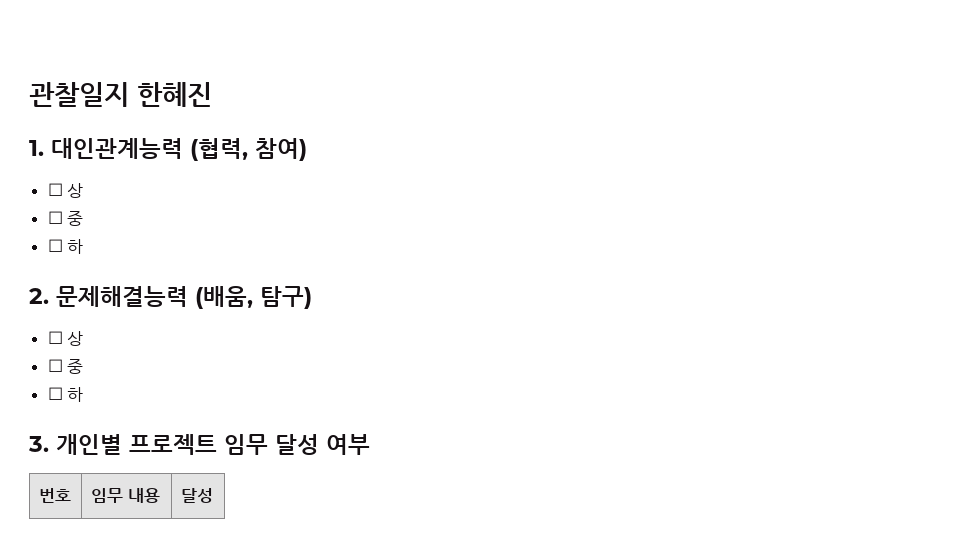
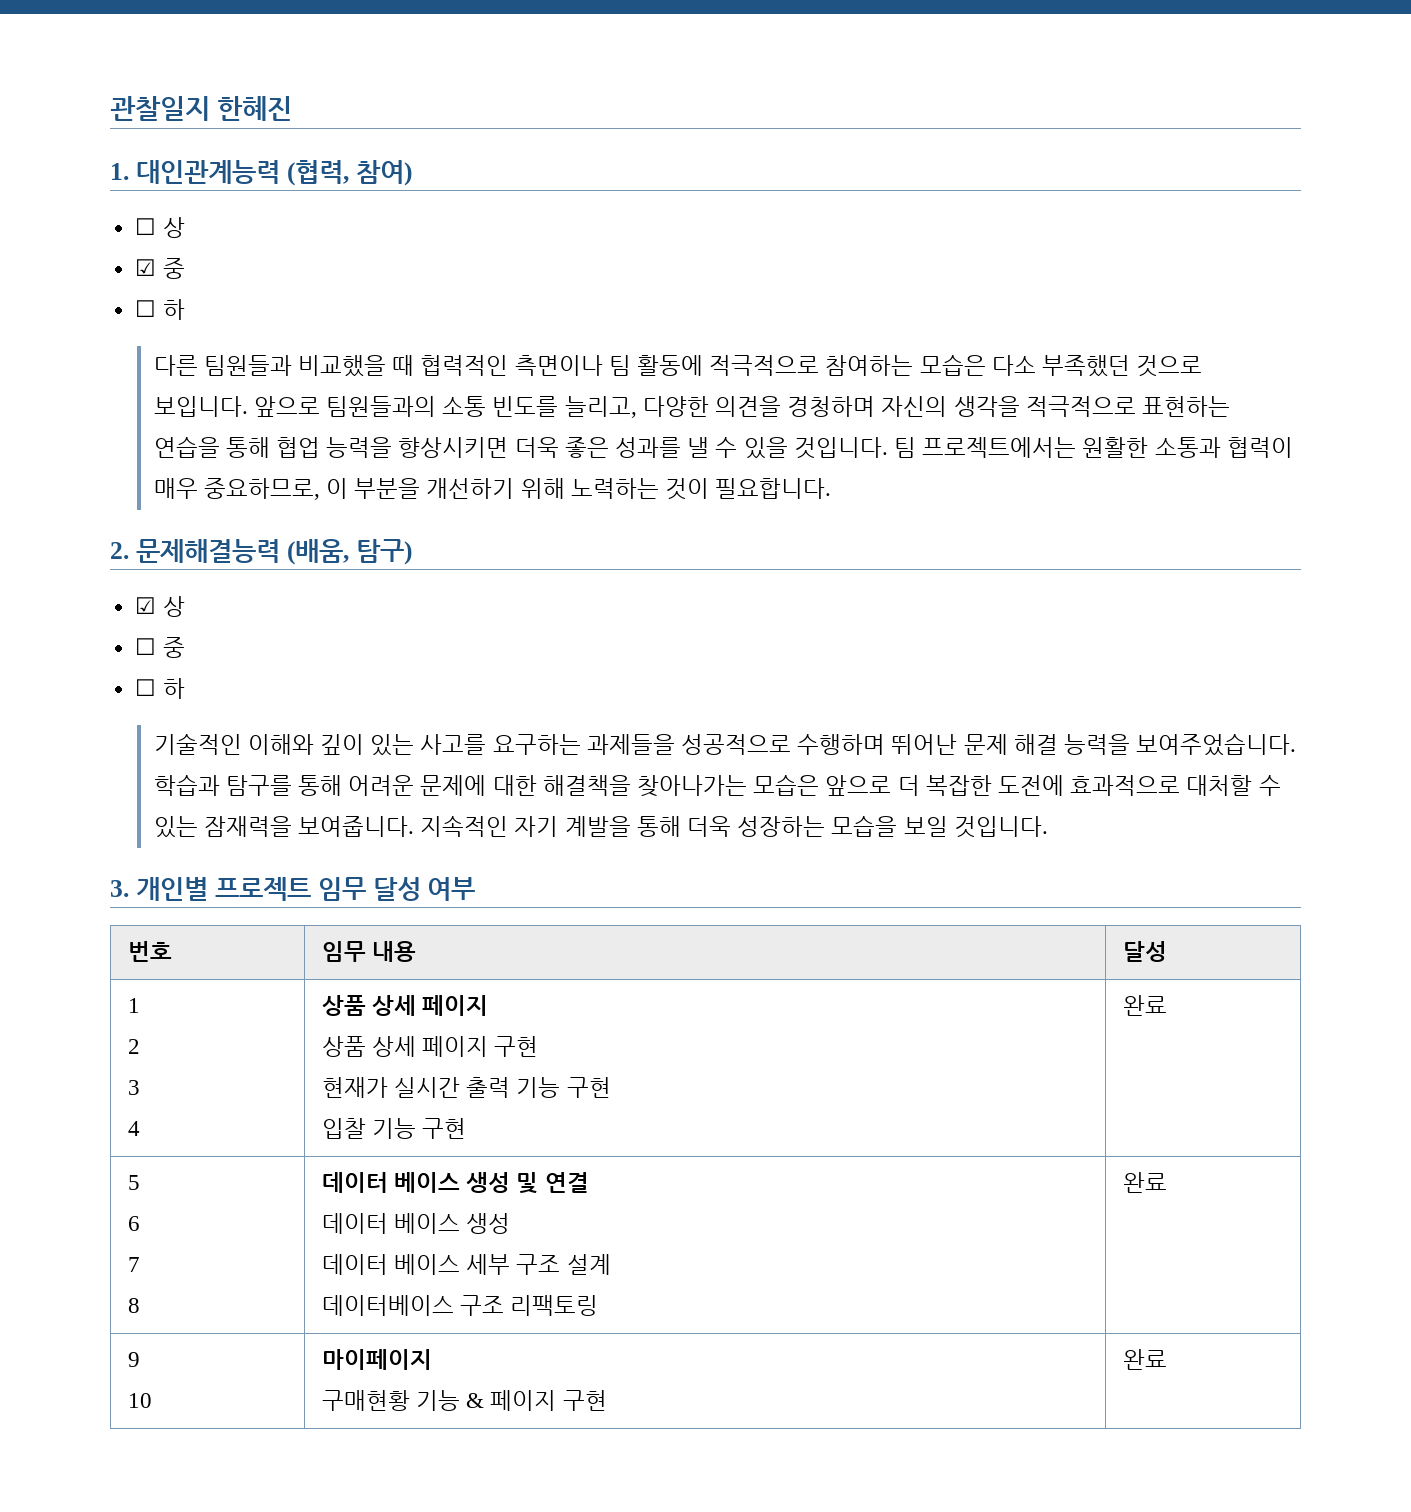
  1. 대인관계능력 (협력, 참여)
  ☐ 상
- ☐ 중
+ ☑ 중
  ☐ 하
+ 다른 팀원들과 비교했을 때 협력적인 측면이나 팀 활동에 적극적으로 참여하는 모습은 다소 부족했던 것으로 보입니다. 앞으로 팀원들과의 소통 빈도를 늘리고, 다양한 의견을 경청하며 자신의 생각을 적극적으로 표현하는 연습을 통해 협업 능력을 향상시키면 더욱 좋은 성과를 낼 수 있을 것입니다. 팀 프로젝트에서는 원활한 소통과 협력이 매우 중요하므로, 이 부분을 개선하기 위해 노력하는 것이 필요합니다.
  2. 문제해결능력 (배움, 탐구)
- ☐ 상
+ ☑ 상
  ☐ 중
  ☐ 하
+ 기술적인 이해와 깊이 있는 사고를 요구하는 과제들을 성공적으로 수행하며 뛰어난 문제 해결 능력을 보여주었습니다. 학습과 탐구를 통해 어려운 문제에 대한 해결책을 찾아나가는 모습은 앞으로 더 복잡한 도전에 효과적으로 대처할 수 있는 잠재력을 보여줍니다. 지속적인 자기 계발을 통해 더욱 성장하는 모습을 보일 것입니다.
  번호 | 임무 내용 | 달성
+ 1
+ 2
+ 3
+ 4 | 상품 상세 페이지
+ 상품 상세 페이지 구현
+ 현재가 실시간 출력 기능 구현
+ 입찰 기능 구현 | 완료
+ 5
+ 6
+ 7
+ 8 | 데이터 베이스 생성 및 연결
+ 데이터 베이스 생성
+ 데이터 베이스 세부 구조 설계
+ 데이터베이스 구조 리팩토링 | 완료
+ 9
+ 10 | 마이페이지
+ 구매현황 기능 & 페이지 구현 | 완료

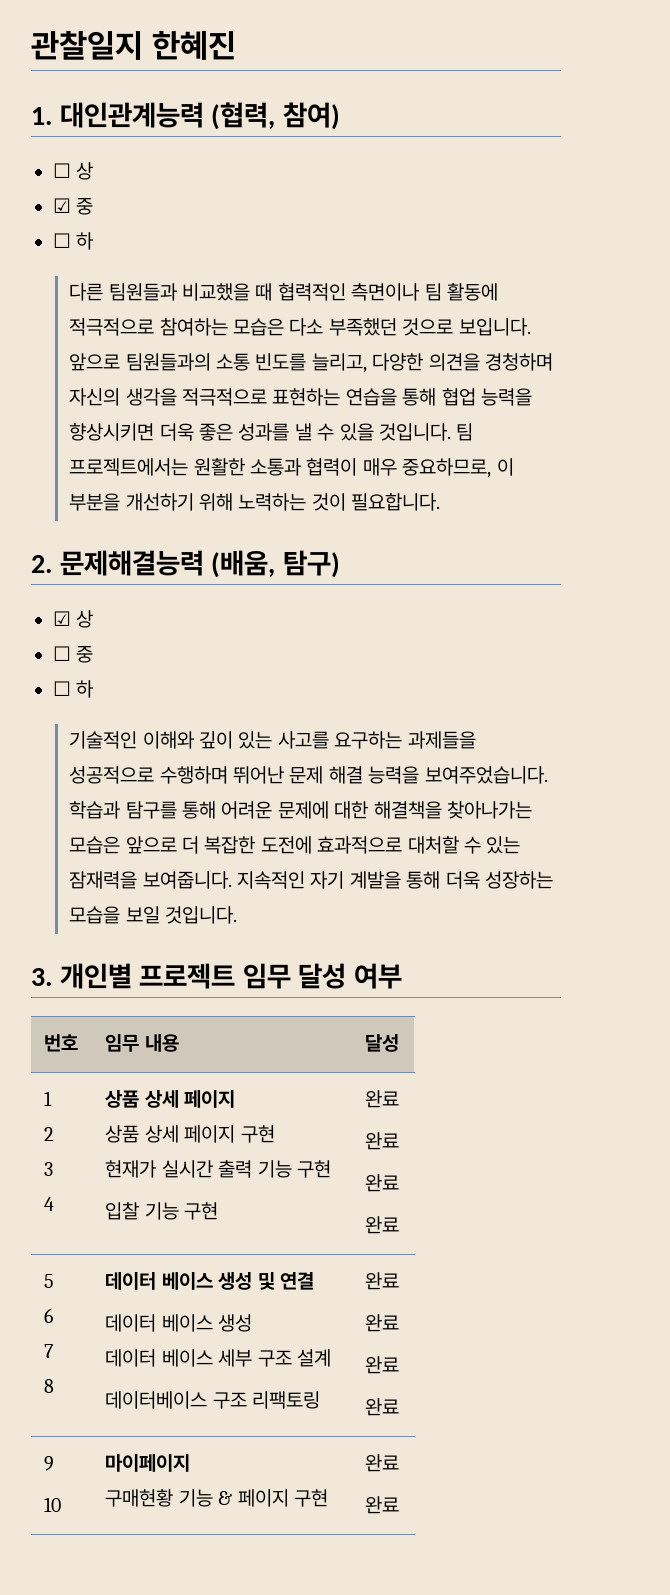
  번호 | 임무 내용 | 달성
  1
  2
  3
  4 | 상품 상세 페이지
  상품 상세 페이지 구현
  현재가 실시간 출력 기능 구현
  입찰 기능 구현 | 완료
+ 완료
+ 완료
+ 완료
  5
  6
  7
  8 | 데이터 베이스 생성 및 연결
  데이터 베이스 생성
  데이터 베이스 세부 구조 설계
  데이터베이스 구조 리팩토링 | 완료
+ 완료
+ 완료
+ 완료
  9
  10 | 마이페이지
  구매현황 기능 & 페이지 구현 | 완료
+ 완료

